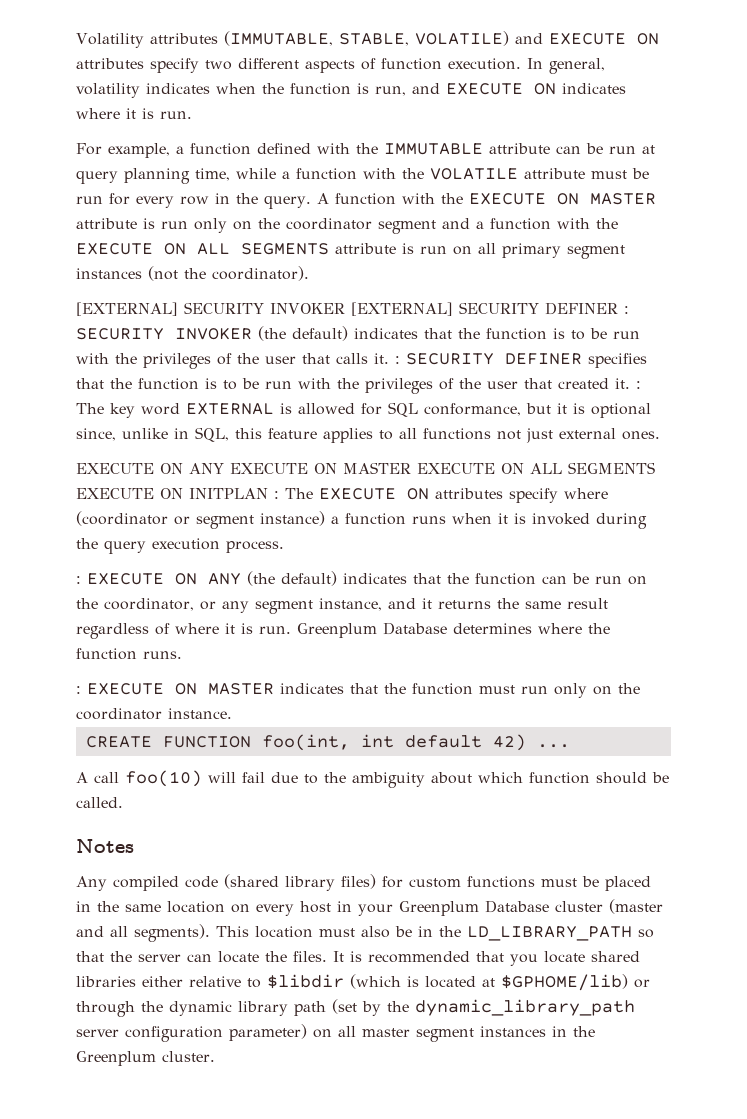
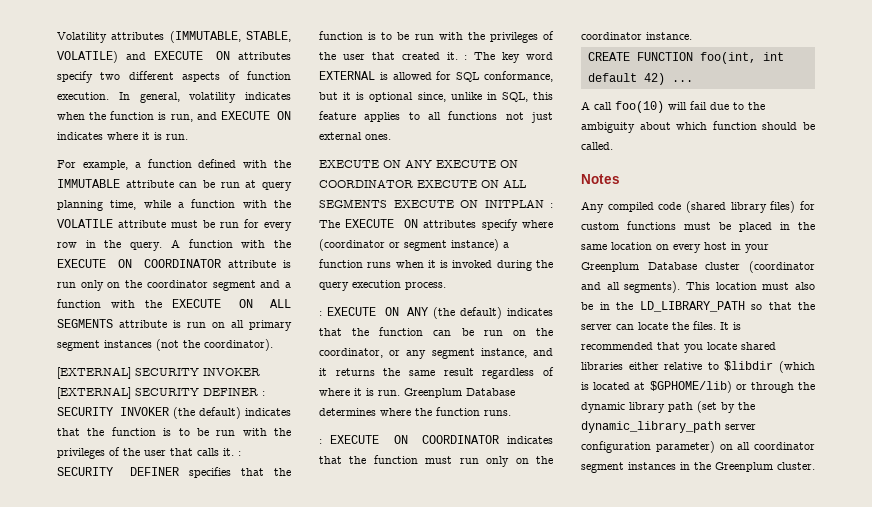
- A function with the EXECUTE ON MASTER attribute is run only on the coordinator segment and a function with the EXECUTE ON ALL SEGMENTS attribute is run on all primary segment instances (not the coordinator).
+ A function with the EXECUTE ON COORDINATOR attribute is run only on the coordinator segment and a function with the EXECUTE ON ALL SEGMENTS attribute is run on all primary segment instances (not the coordinator).
- EXECUTE ON ANY EXECUTE ON MASTER EXECUTE ON ALL SEGMENTS EXECUTE ON INITPLAN : The EXECUTE ON attributes specify where (coordinator or segment instance) a function runs when it is invoked during the query execution process.
+ EXECUTE ON ANY EXECUTE ON COORDINATOR EXECUTE ON ALL SEGMENTS EXECUTE ON INITPLAN : The EXECUTE ON attributes specify where (coordinator or segment instance) a function runs when it is invoked during the query execution process.
- : EXECUTE ON MASTER indicates that the function must run only on the coordinator instance.
+ : EXECUTE ON COORDINATOR indicates that the function must run only on the coordinator instance.
- Any compiled code (shared library files) for custom functions must be placed in the same location on every host in your Greenplum Database cluster (master and all segments).
+ Any compiled code (shared library files) for custom functions must be placed in the same location on every host in your Greenplum Database cluster (coordinator and all segments).
- It is recommended that you locate shared libraries either relative to $libdir (which is located at $GPHOME/lib) or through the dynamic library path (set by the dynamic_library_path server configuration parameter) on all master segment instances in the Greenplum cluster.
+ It is recommended that you locate shared libraries either relative to $libdir (which is located at $GPHOME/lib) or through the dynamic library path (set by the dynamic_library_path server configuration parameter) on all coordinator segment instances in the Greenplum cluster.

